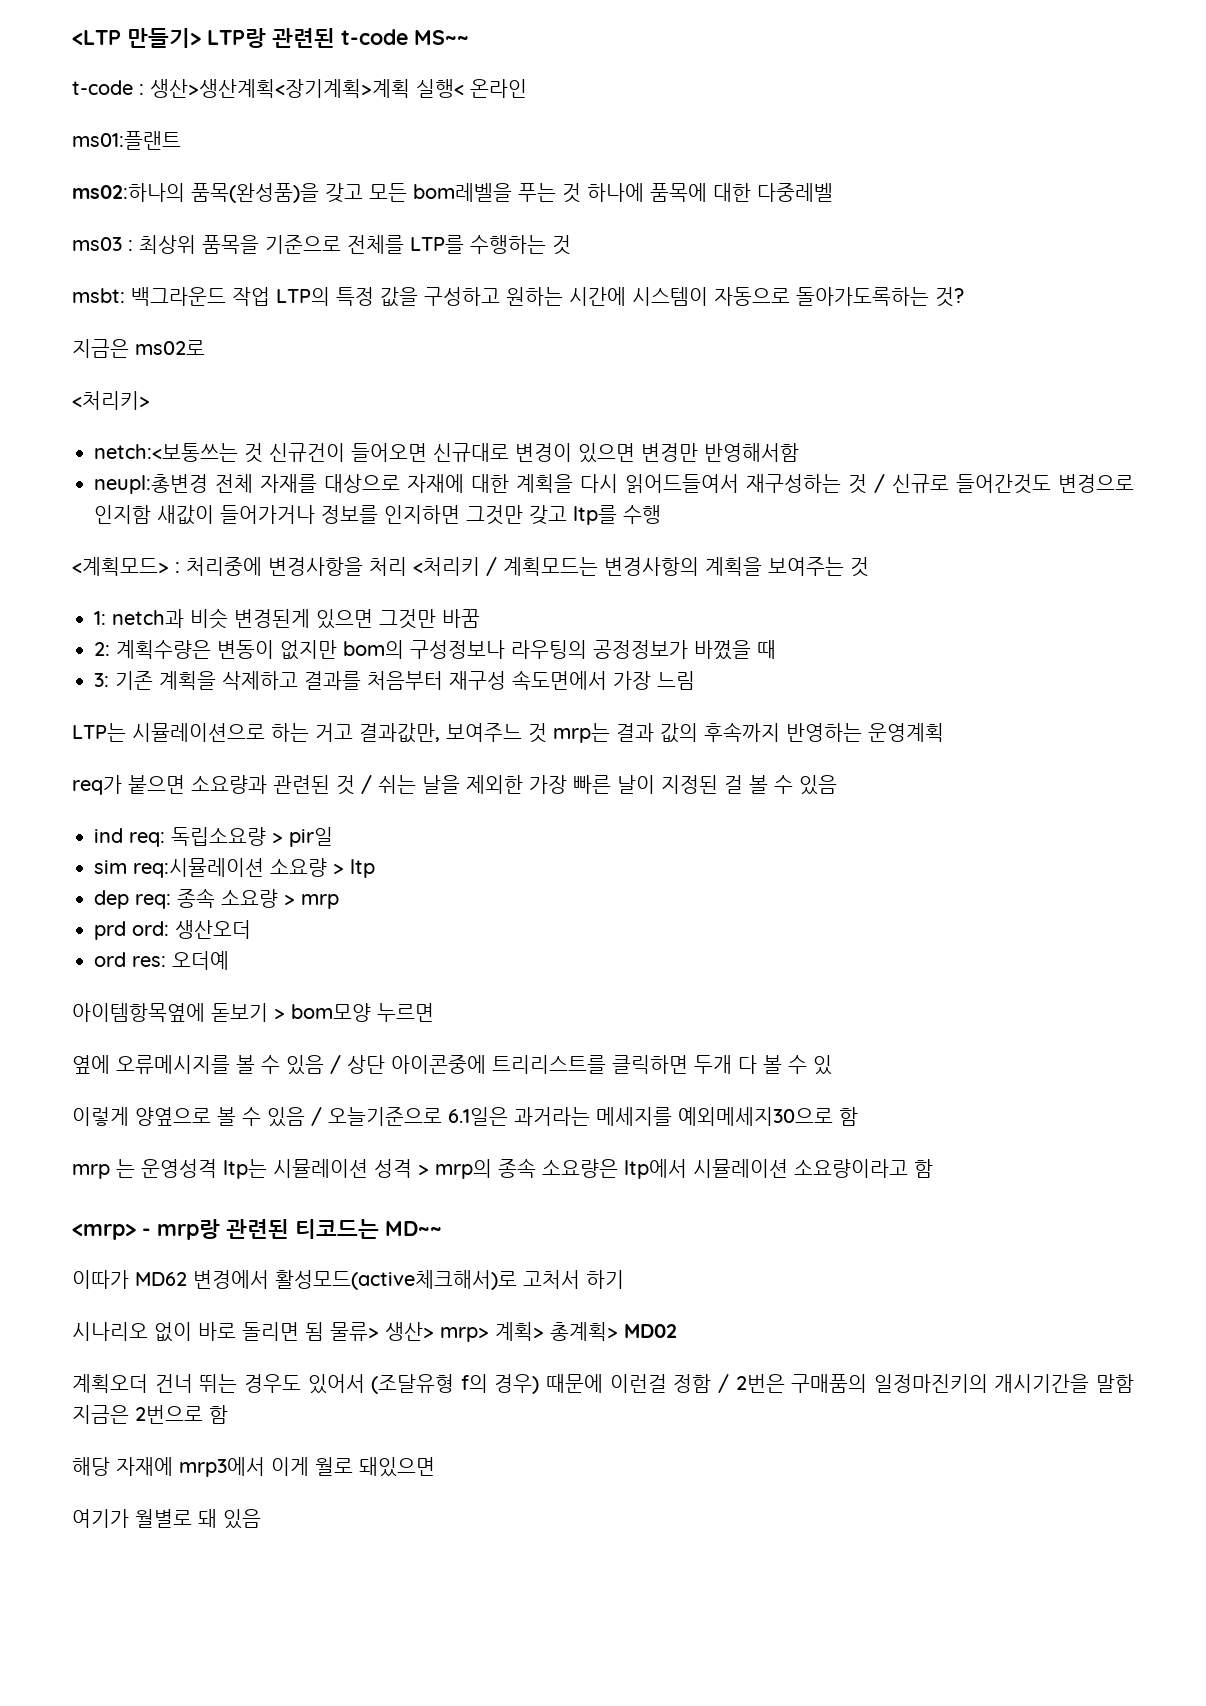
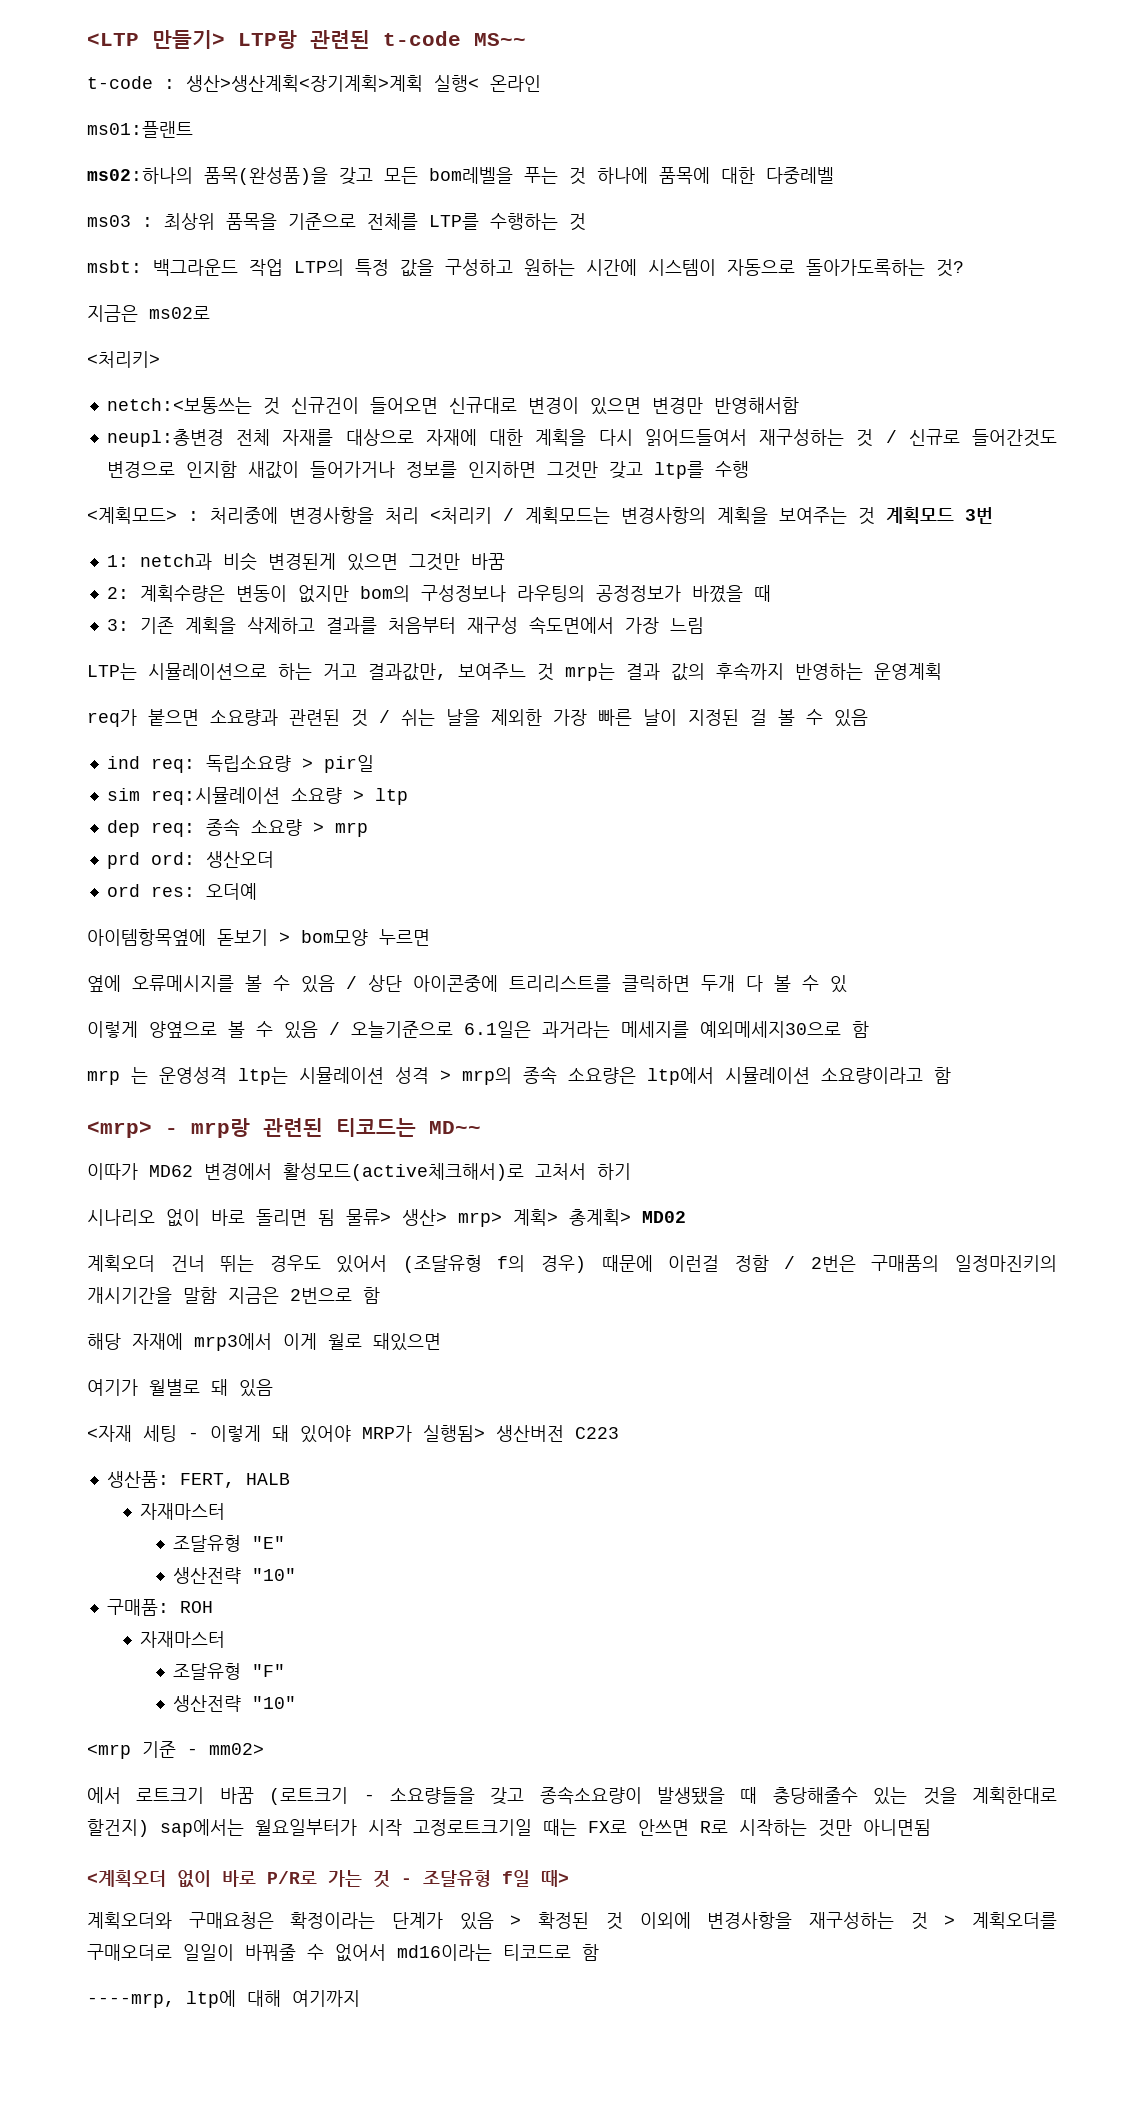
- <계획모드> : 처리중에 변경사항을 처리 <처리키 / 계획모드는 변경사항의 계획을 보여주는 것
+ <계획모드> : 처리중에 변경사항을 처리 <처리키 / 계획모드는 변경사항의 계획을 보여주는 것 계획모드 3번
+ <자재 세팅 - 이렇게 돼 있어야 MRP가 실행됨> 생산버전 C223
+ 생산품: FERT, HALB
+ 자재마스터
+ 조달유형 "E"
+ 생산전략 "10"
+ 구매품: ROH
+ 자재마스터
+ 조달유형 "F"
+ 생산전략 "10"
+ <mrp 기준 - mm02>
+ 에서 로트크기 바꿈 (로트크기 - 소요량들을 갖고 종속소요량이 발생됐을 때 충당해줄수 있는 것을 계획한대로 할건지) sap에서는 월요일부터가 시작 고정로트크기일 때는 FX로 안쓰면 R로 시작하는 것만 아니면됨
+ <계획오더 없이 바로 P/R로 가는 것 - 조달유형 f일 때>
+ 계획오더와 구매요청은 확정이라는 단계가 있음 > 확정된 것 이외에 변경사항을 재구성하는 것 > 계획오더를 구매오더로 일일이 바꿔줄 수 없어서 md16이라는 티코드로 함
+ ----mrp, ltp에 대해 여기까지

